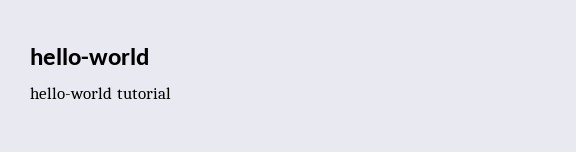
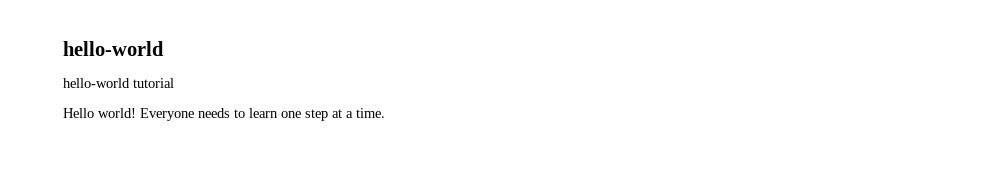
+ Hello world! Everyone needs to learn one step at a time.

